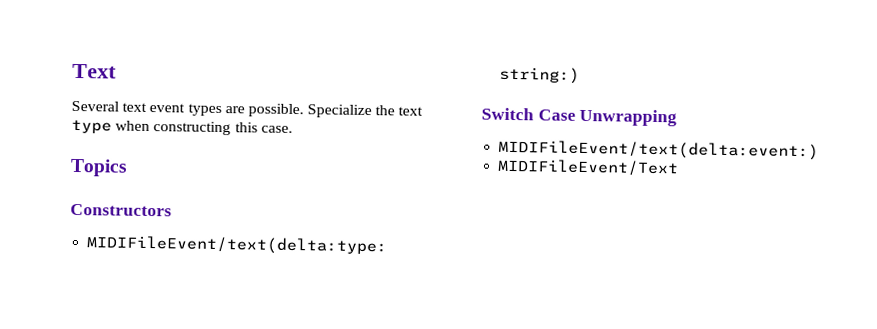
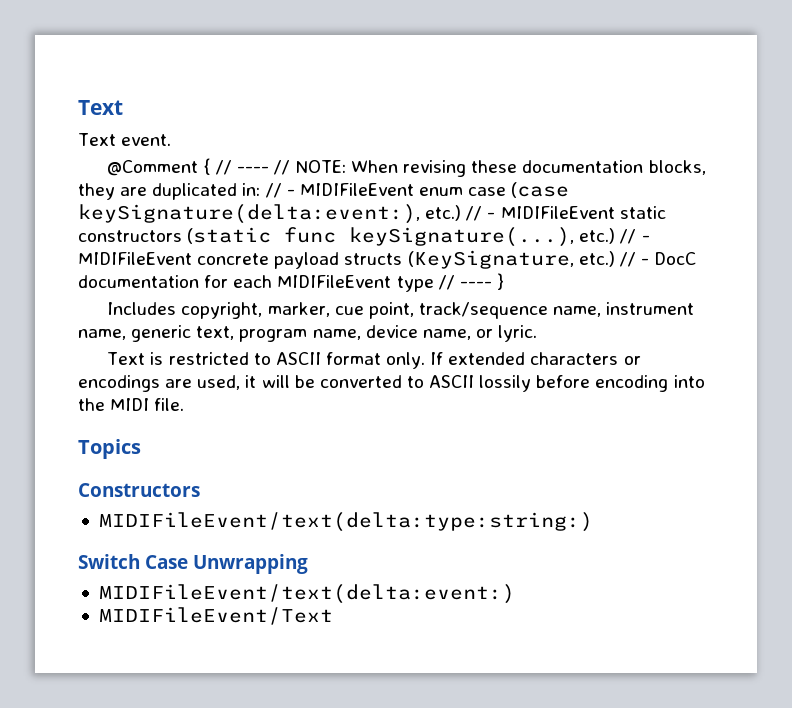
- Several text event types are possible. Specialize the text type when constructing this case.
+ Text event.
+ @Comment { // ---- // NOTE: When revising these documentation blocks, they are duplicated in: // - MIDIFileEvent enum case (case keySignature(delta:event:), etc.) // - MIDIFileEvent static constructors (static func keySignature(...), etc.) // - MIDIFileEvent concrete payload structs (KeySignature, etc.) // - DocC documentation for each MIDIFileEvent type // ---- }
+ Includes copyright, marker, cue point, track/sequence name, instrument name, generic text, program name, device name, or lyric.
+ Text is restricted to ASCII format only. If extended characters or encodings are used, it will be converted to ASCII lossily before encoding into the MIDI file.

